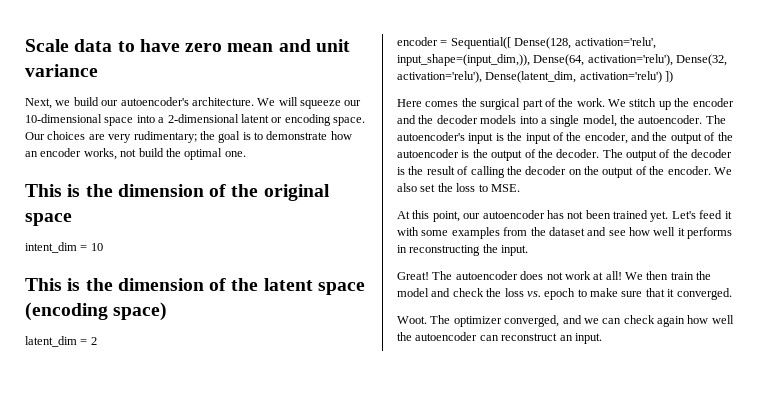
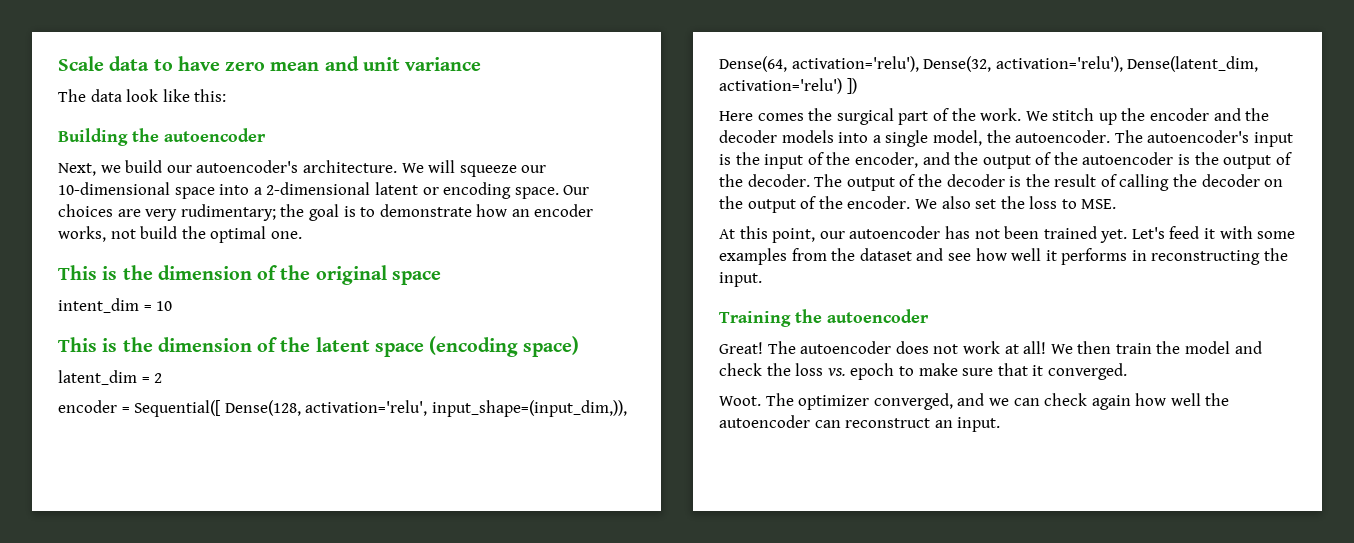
+ The data look like this:
+ Building the autoencoder
+ Training the autoencoder

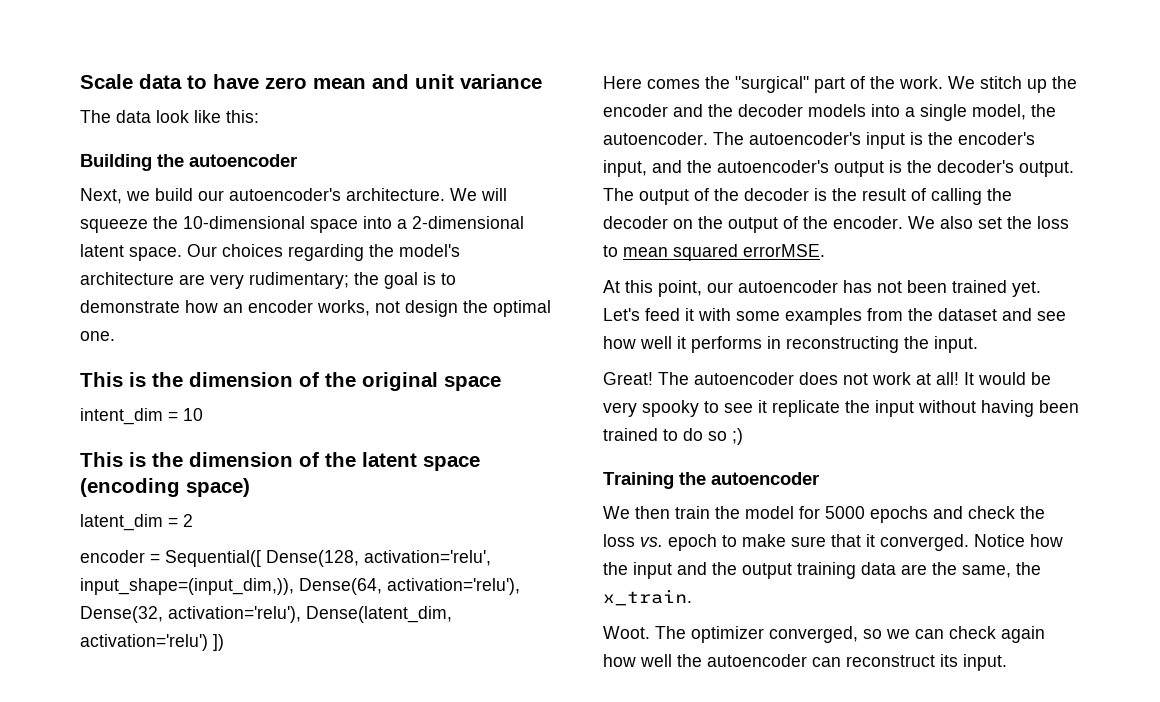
- We will squeeze our 10-dimensional space into a 2-dimensional latent or encoding space.
+ We will squeeze the 10-dimensional space into a 2-dimensional latent space.
- Our choices are very rudimentary; the goal is to demonstrate how an encoder works, not build the optimal one.
+ Our choices regarding the model's architecture are very rudimentary; the goal is to demonstrate how an encoder works, not design the optimal one.
- Here comes the surgical part of the work.
+ Here comes the "surgical" part of the work.
- The autoencoder's input is the input of the encoder, and the output of the autoencoder is the output of the decoder.
+ The autoencoder's input is the encoder's input, and the autoencoder's output is the decoder's output.
- We also set the loss to MSE.
+ We also set the loss to mean squared errorMSE.
- Training the autoencoder
- The autoencoder does not work at all! We then train the model and check the loss vs. epoch to make sure that it converged.
+ The autoencoder does not work at all! It would be very spooky to see it replicate the input without having been trained to do so ;)
+ Training the autoencoder
+ We then train the model for 5000 epochs and check the loss vs. epoch to make sure that it converged. Notice how the input and the output training data are the same, the x_train.
- The optimizer converged, and we can check again how well the autoencoder can reconstruct an input.
+ The optimizer converged, so we can check again how well the autoencoder can reconstruct its input.

